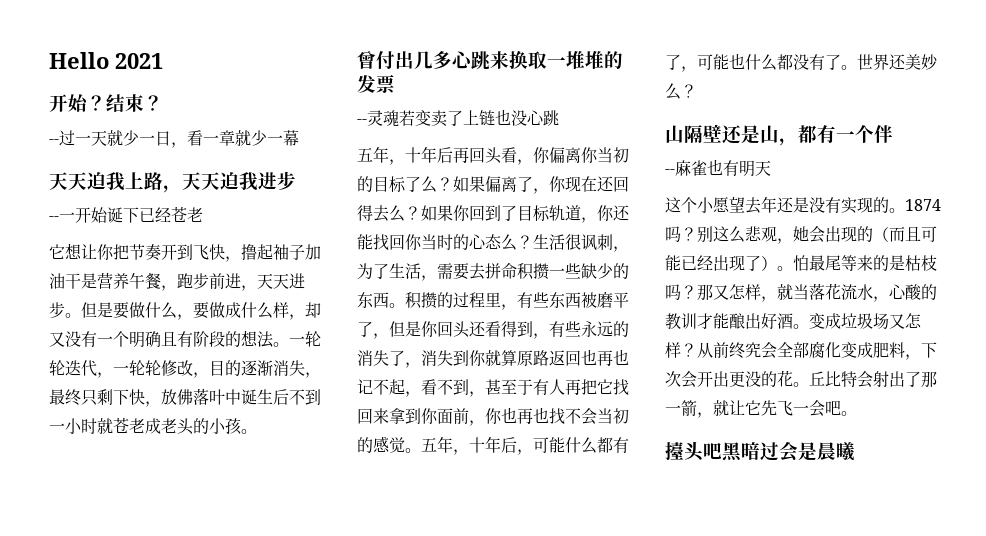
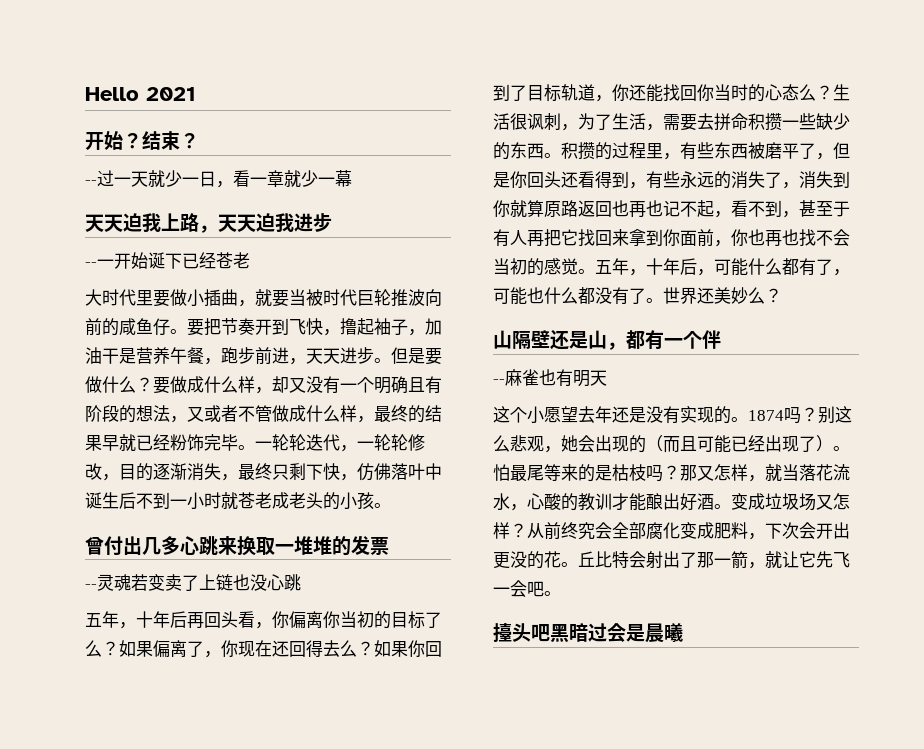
- 它想让你把节奏开到飞快，撸起袖子加油干是营养午餐，跑步前进，天天进步。
+ 大时代里要做小插曲，就要当被时代巨轮推波向前的咸鱼仔。要把节奏开到飞快，撸起袖子，加油干是营养午餐，跑步前进，天天进步。
- 但是要做什么，要做成什么样，却又没有一个明确且有阶段的想法。
+ 但是要做什么？要做成什么样，却又没有一个明确且有阶段的想法，又或者不管做成什么样，最终的结果早就已经粉饰完毕。
- 一轮轮迭代，一轮轮修改，目的逐渐消失，最终只剩下快，放佛落叶中诞生后不到一小时就苍老成老头的小孩。
+ 一轮轮迭代，一轮轮修改，目的逐渐消失，最终只剩下快，仿佛落叶中诞生后不到一小时就苍老成老头的小孩。

